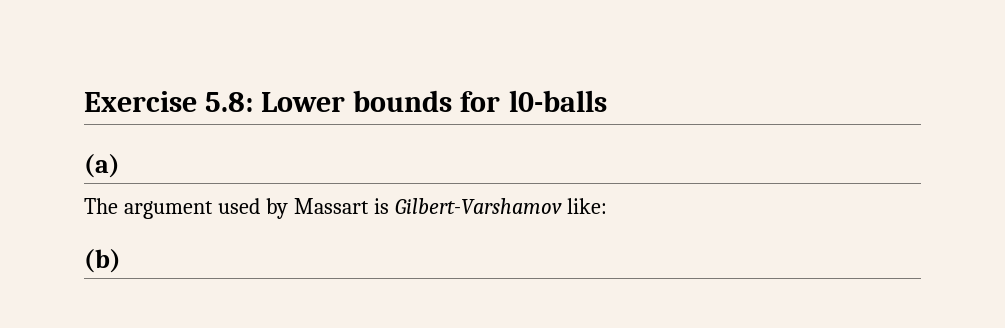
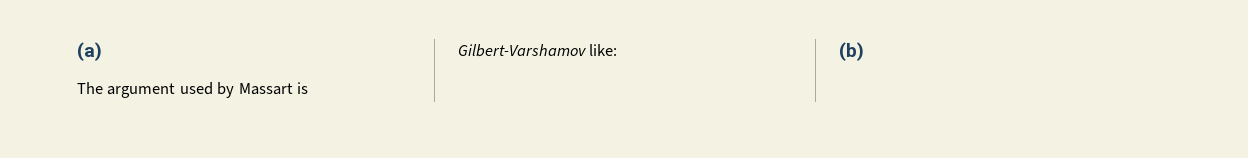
- Exercise 5.8: Lower bounds for l0-balls

